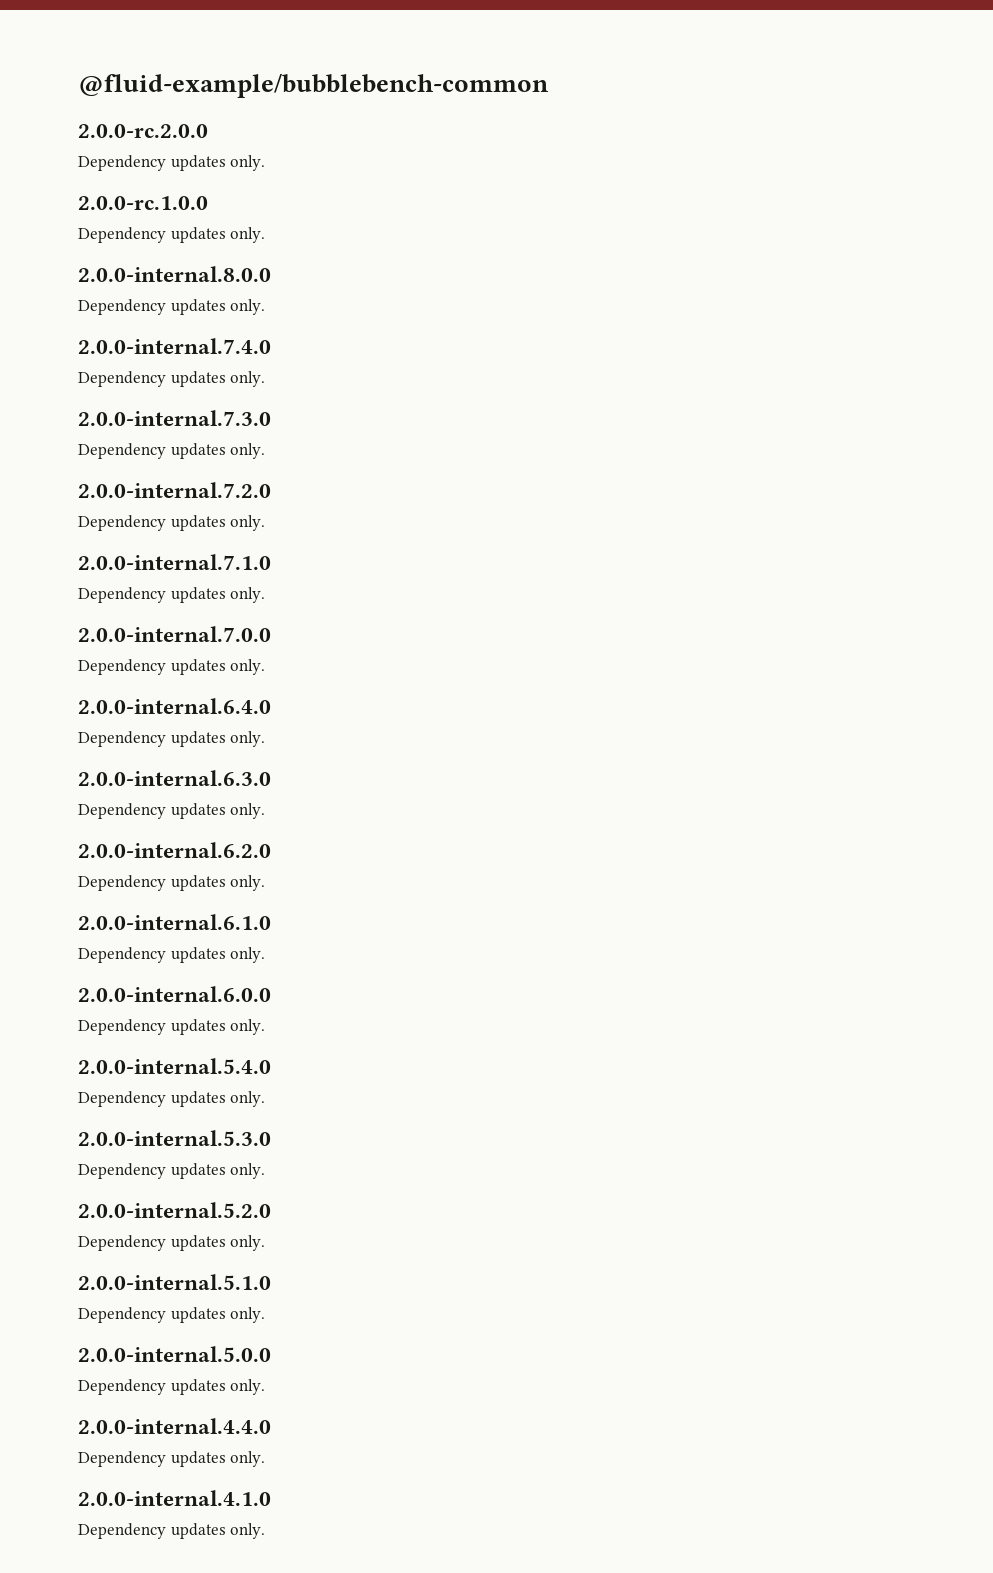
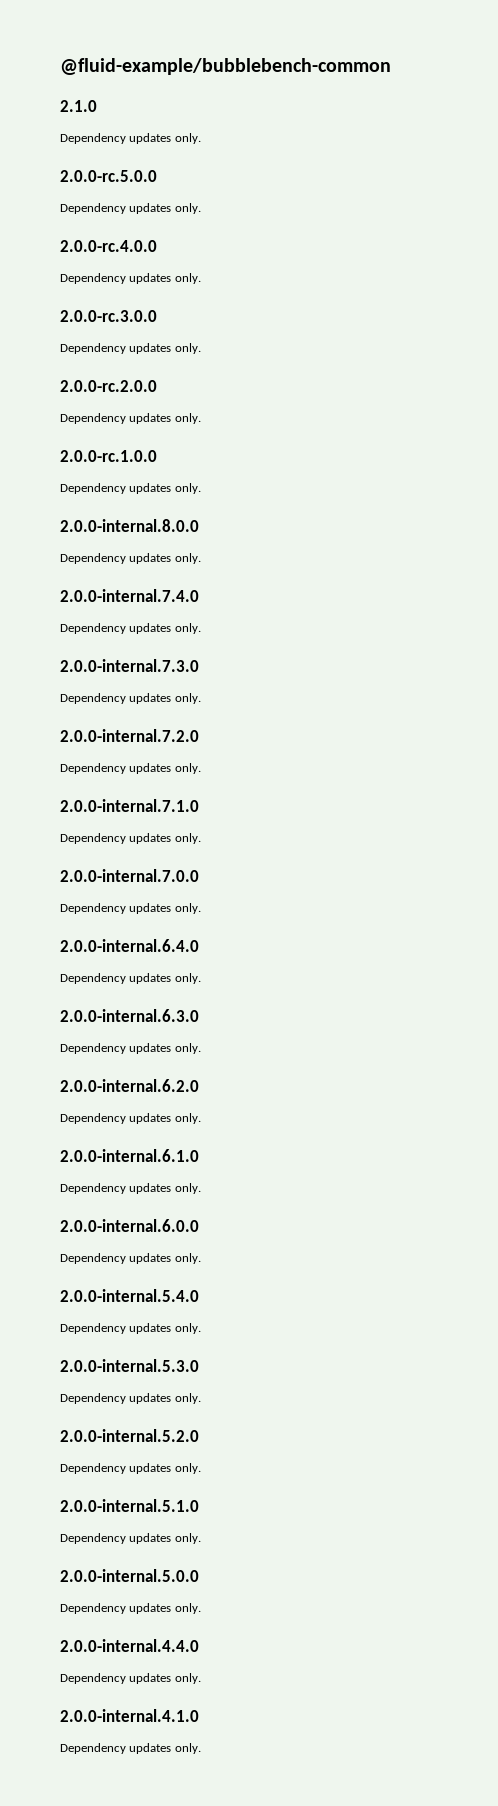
+ 2.1.0
+ Dependency updates only.
+ 2.0.0-rc.5.0.0
+ Dependency updates only.
+ 2.0.0-rc.4.0.0
+ Dependency updates only.
+ 2.0.0-rc.3.0.0
+ Dependency updates only.

